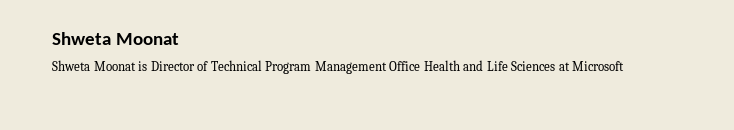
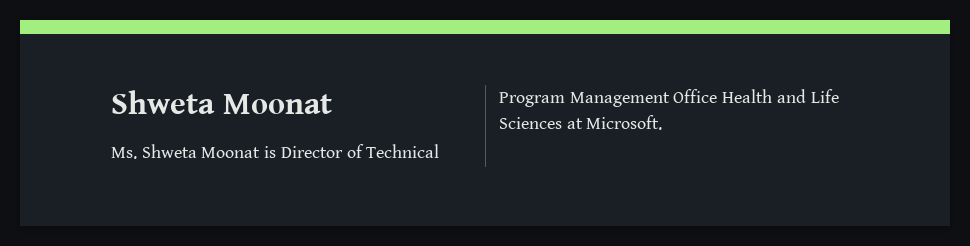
- Shweta Moonat is Director of Technical Program Management Office Health and Life Sciences at Microsoft
+ Ms. Shweta Moonat is Director of Technical Program Management Office Health and Life Sciences at Microsoft.

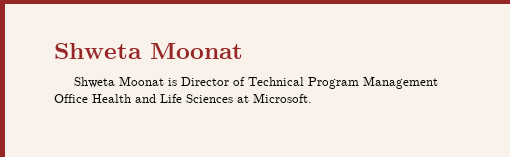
- Ms. Shweta Moonat is Director of Technical Program Management Office Health and Life Sciences at Microsoft.
+ Shweta Moonat is Director of Technical Program Management Office Health and Life Sciences at Microsoft.

